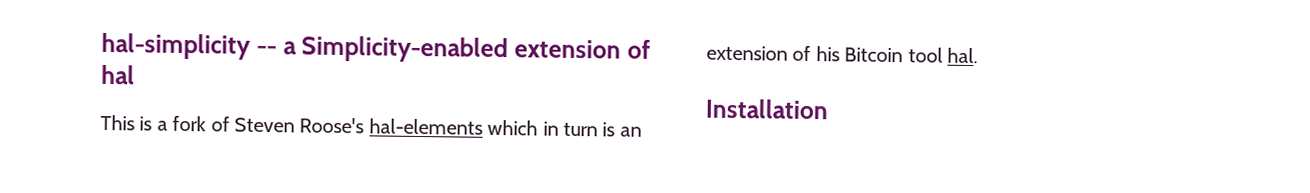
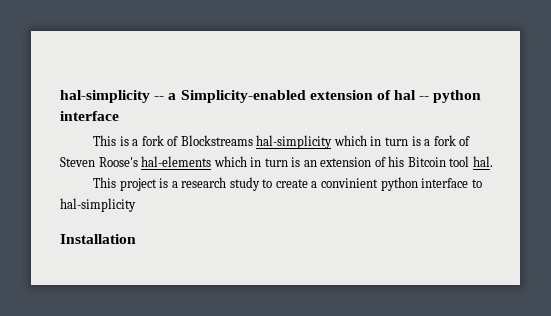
- hal-simplicity -- a Simplicity-enabled extension of hal
+ hal-simplicity -- a Simplicity-enabled extension of hal -- python interface
- This is a fork of Steven Roose's hal-elements which in turn is an extension of his Bitcoin tool hal.
+ This is a fork of Blockstreams hal-simplicity which in turn is a fork of Steven Roose's hal-elements which in turn is an extension of his Bitcoin tool hal.
+ This project is a research study to create a convinient python interface to hal-simplicity

